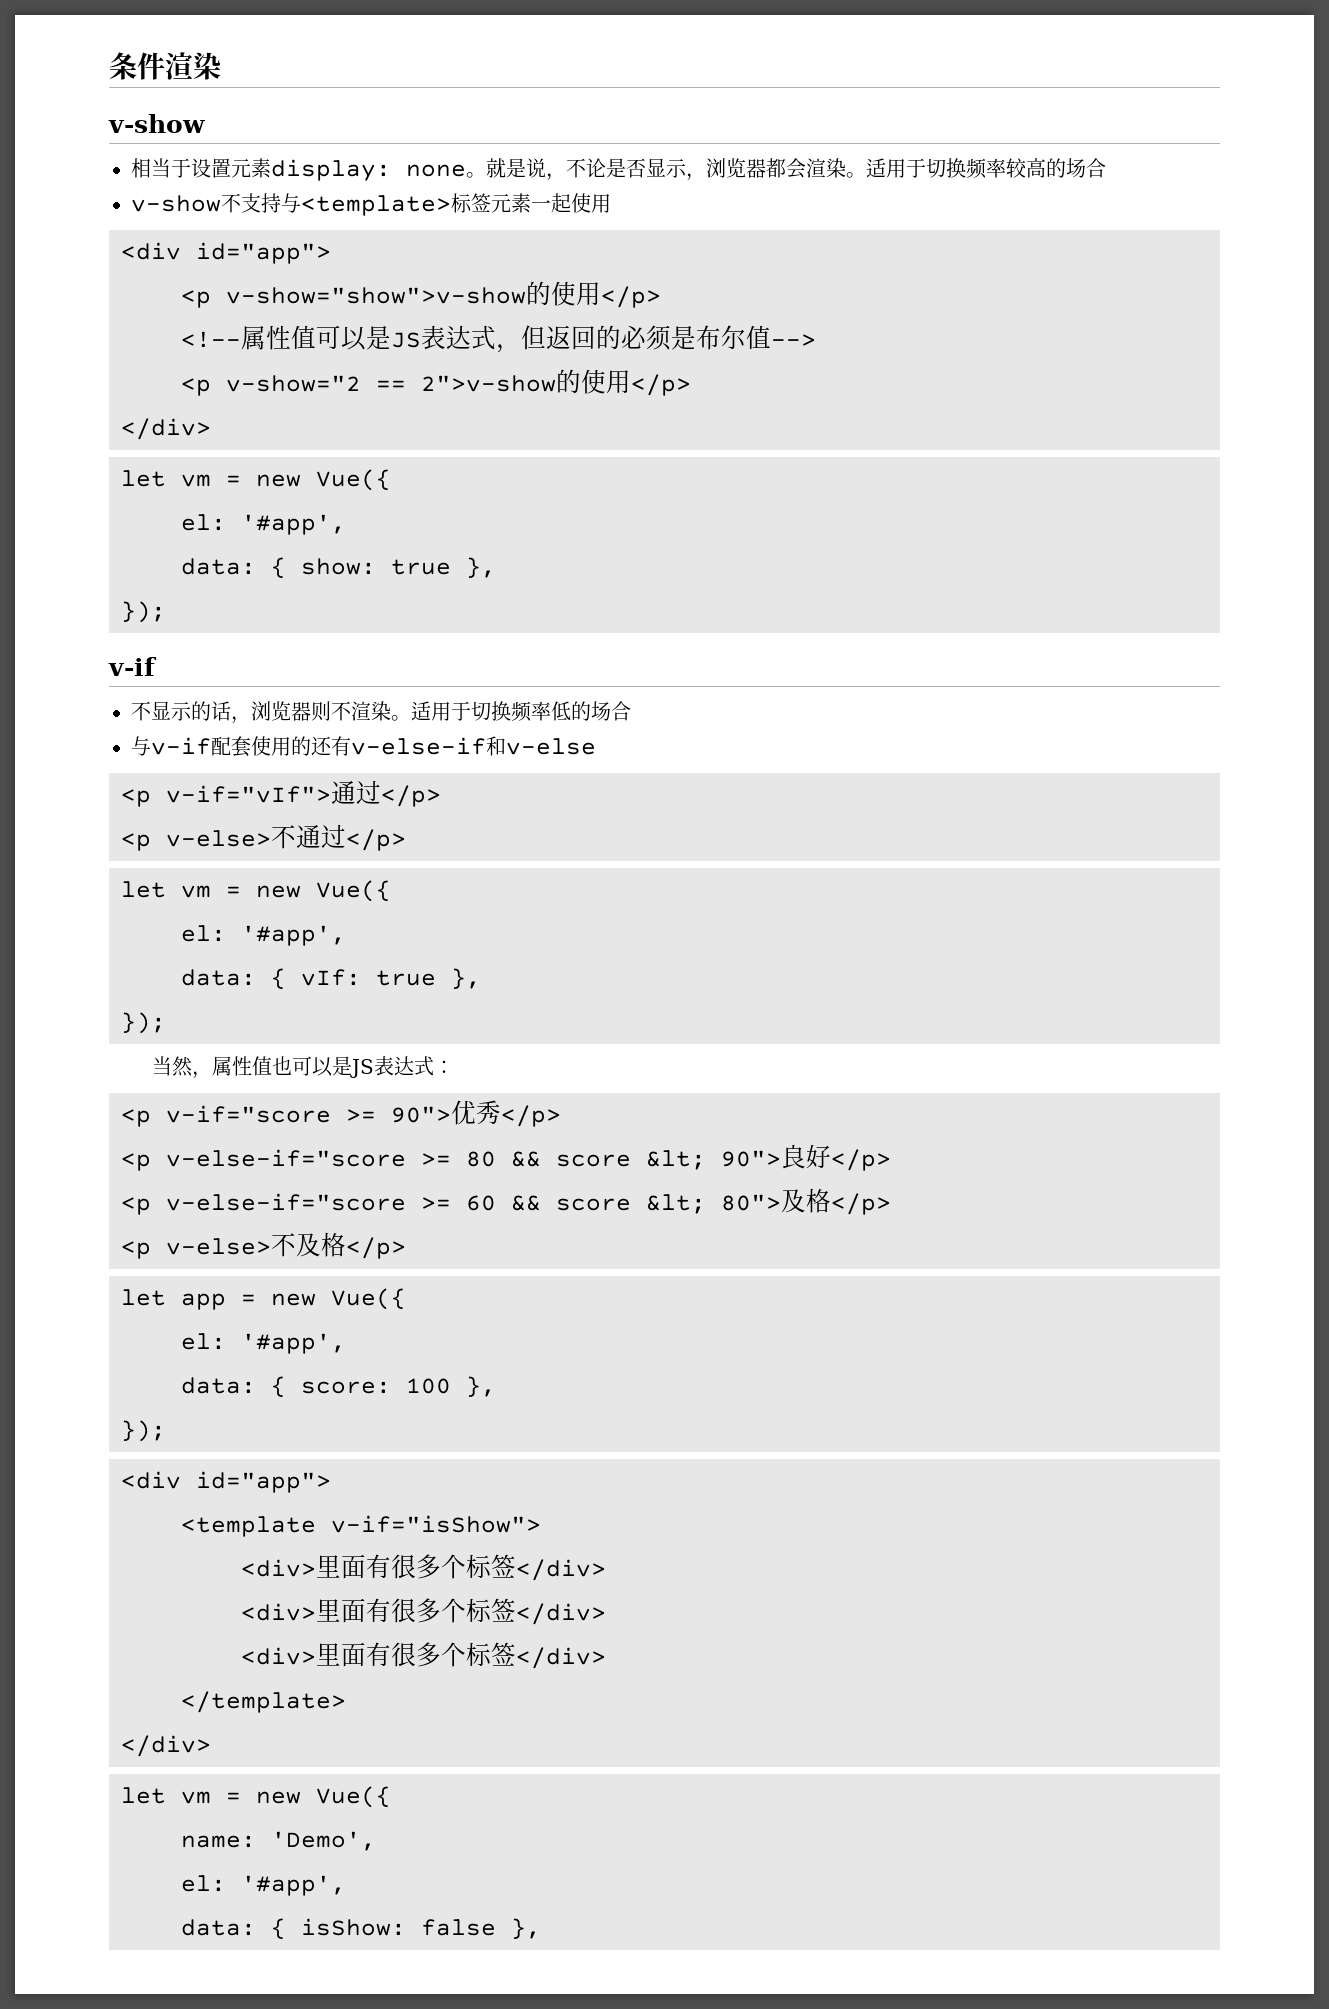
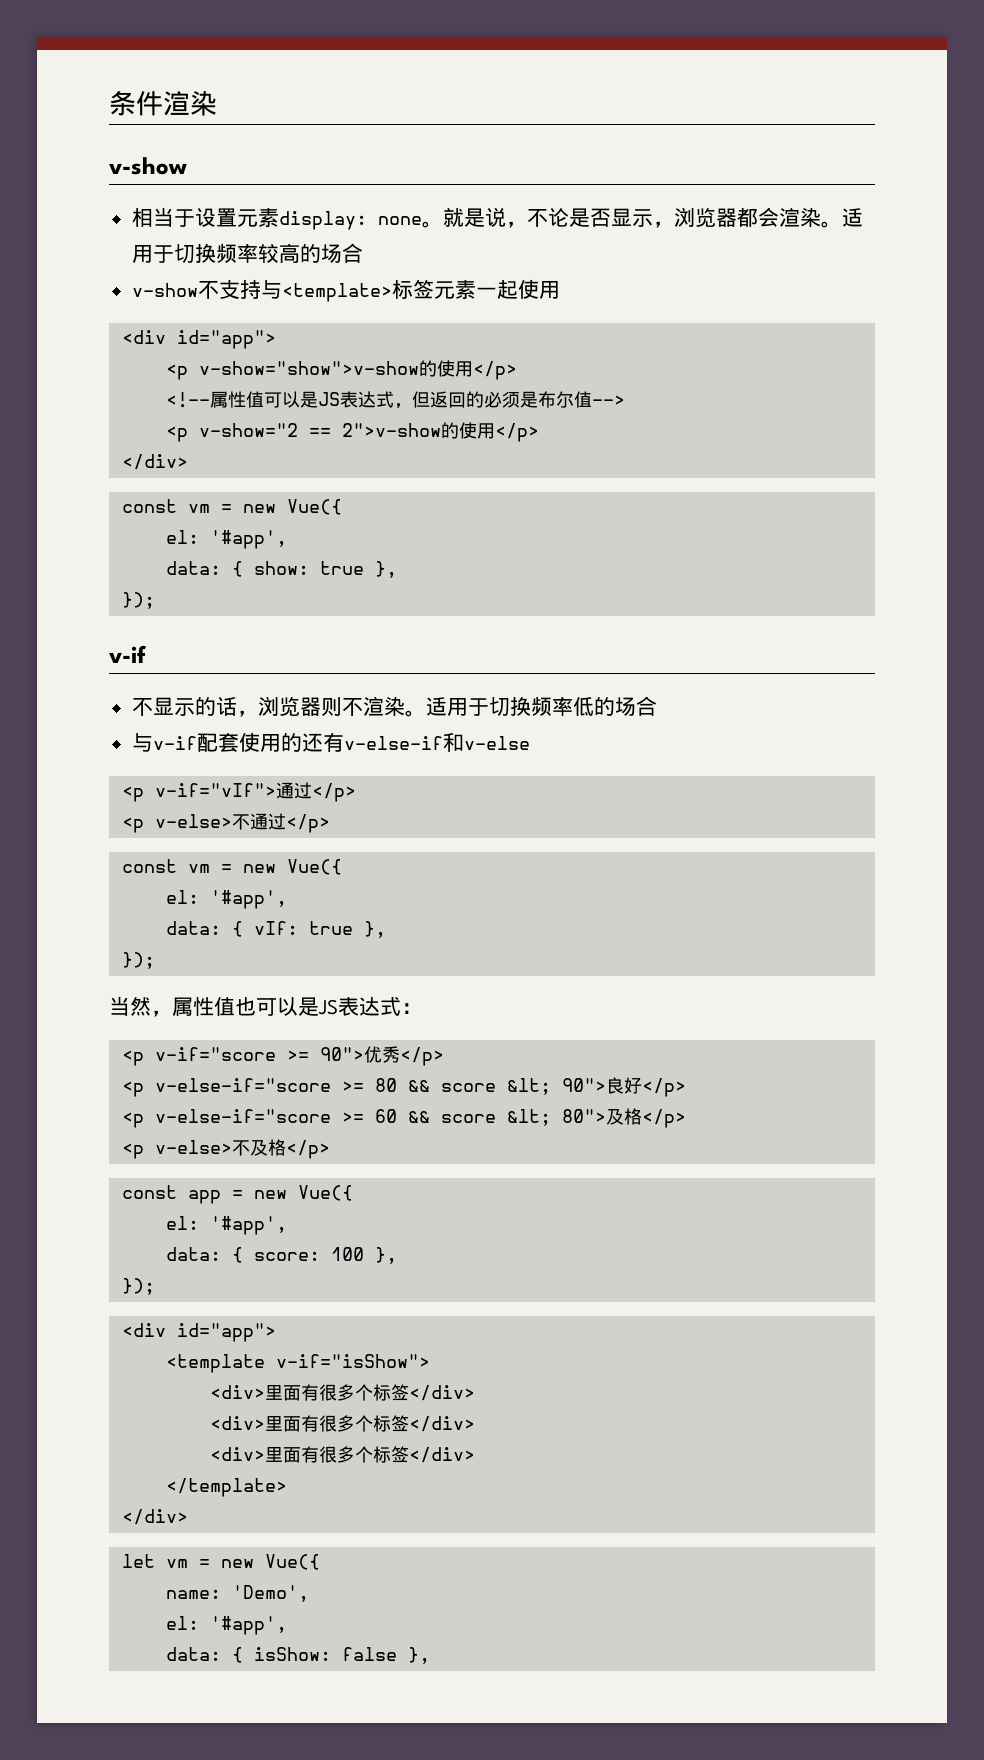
  <p v-show="2 == 2">v-show的使用</p>
  </div>
- let vm = new Vue({
+ const vm = new Vue({
  <p v-else>不通过</p>
- let vm = new Vue({
+ const vm = new Vue({
- let app = new Vue({
+ const app = new Vue({

